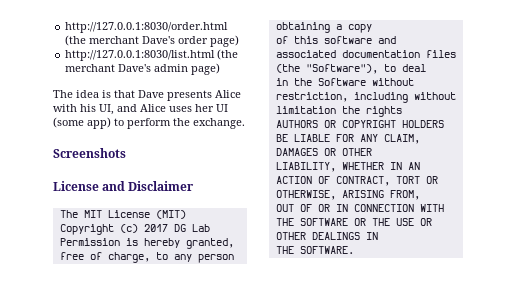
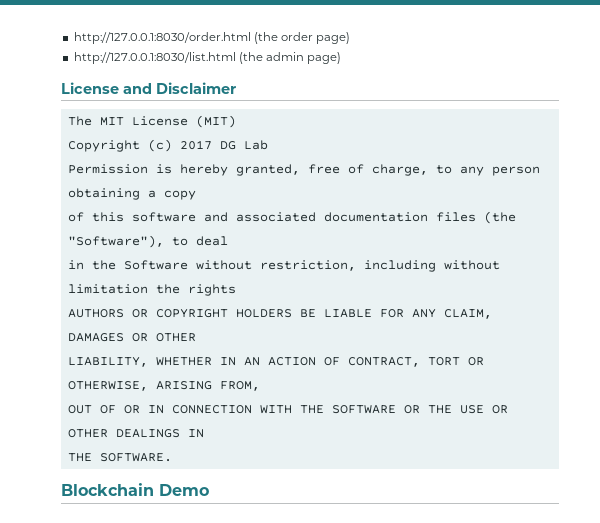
- http://127.0.0.1:8030/order.html (the merchant Dave's order page)
+ http://127.0.0.1:8030/order.html (the order page)
- http://127.0.0.1:8030/list.html (the merchant Dave's admin page)
+ http://127.0.0.1:8030/list.html (the admin page)
- The idea is that Dave presents Alice with his UI, and Alice uses her UI (some app) to perform the exchange.
- Screenshots
+ Blockchain Demo

